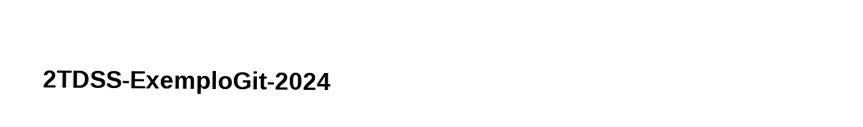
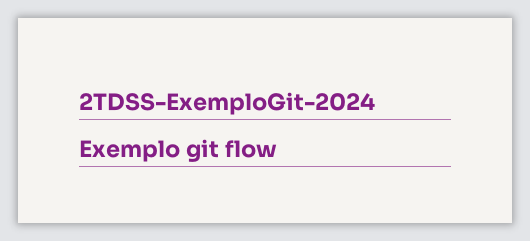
+ Exemplo git flow

